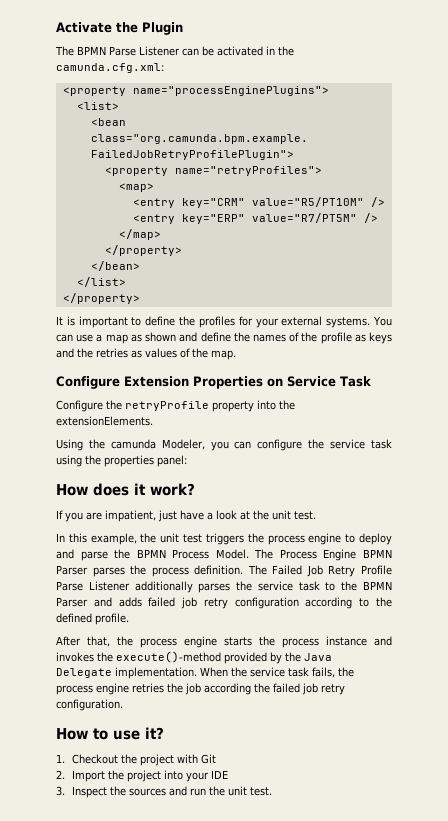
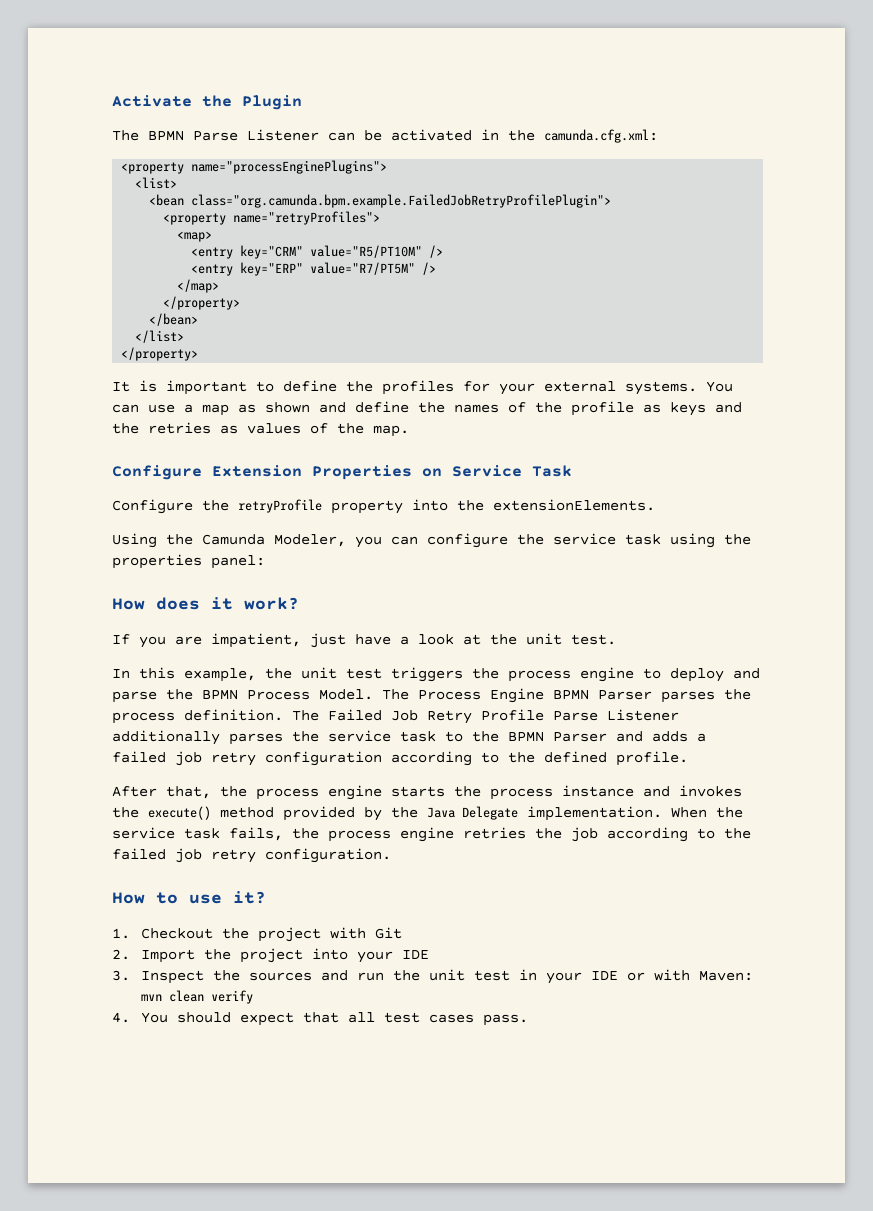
- Using the camunda Modeler, you can configure the service task using the properties panel:
+ Using the Camunda Modeler, you can configure the service task using the properties panel:
- The Failed Job Retry Profile Parse Listener additionally parses the service task to the BPMN Parser and adds failed job retry configuration according to the defined profile.
+ The Failed Job Retry Profile Parse Listener additionally parses the service task to the BPMN Parser and adds a failed job retry configuration according to the defined profile.
- After that, the process engine starts the process instance and invokes the execute()-method provided by the Java Delegate implementation.
+ After that, the process engine starts the process instance and invokes the execute() method provided by the Java Delegate implementation.
- When the service task fails, the process engine retries the job according the failed job retry configuration.
+ When the service task fails, the process engine retries the job according to the failed job retry configuration.
- 3. Inspect the sources and run the unit test.
+ 3. Inspect the sources and run the unit test in your IDE or with Maven: mvn clean verify
+ 4. You should expect that all test cases pass.

